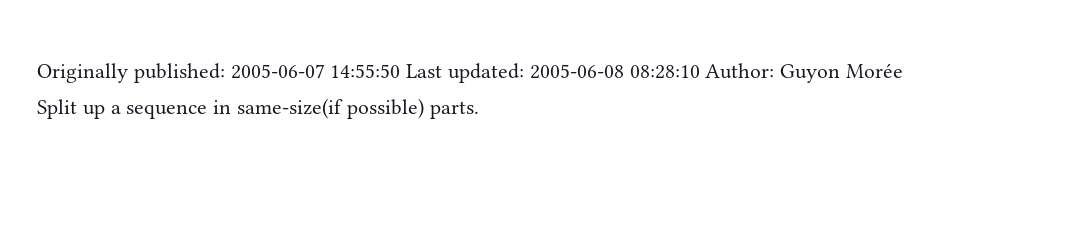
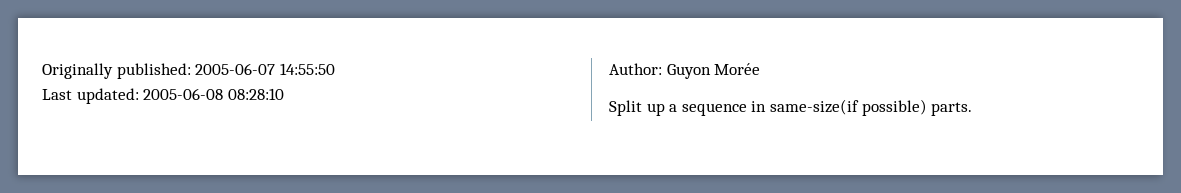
- Originally published: 2005-06-07 14:55:50 Last updated: 2005-06-08 08:28:10 Author: Guyon Morée
+ Originally published: 2005-06-07 14:55:50
+ Last updated: 2005-06-08 08:28:10
+ Author: Guyon Morée

